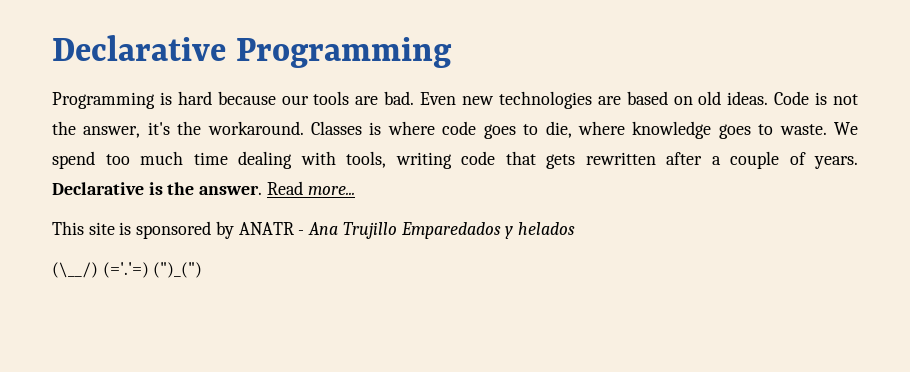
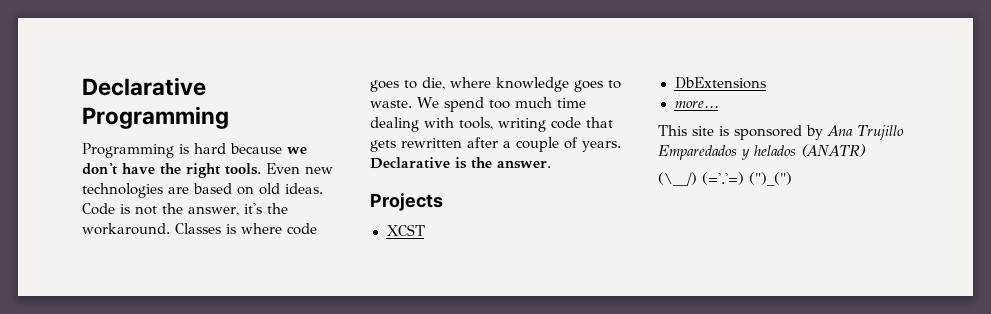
- Programming is hard because our tools are bad.
+ Programming is hard because we don't have the right tools.
- Declarative is the answer. Read more...
+ Declarative is the answer.
+ Projects
+ XCST
+ DbExtensions
+ more...
- This site is sponsored by ANATR - Ana Trujillo Emparedados y helados
+ This site is sponsored by Ana Trujillo Emparedados y helados (ANATR)

